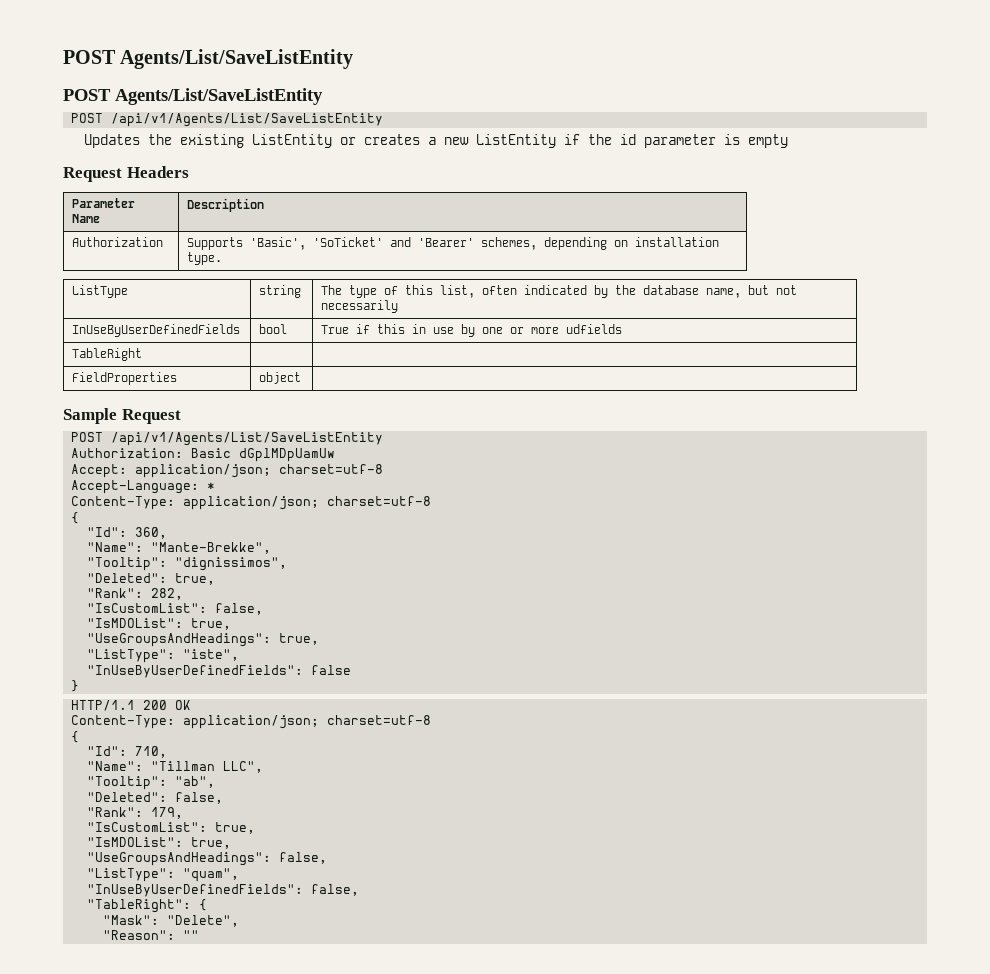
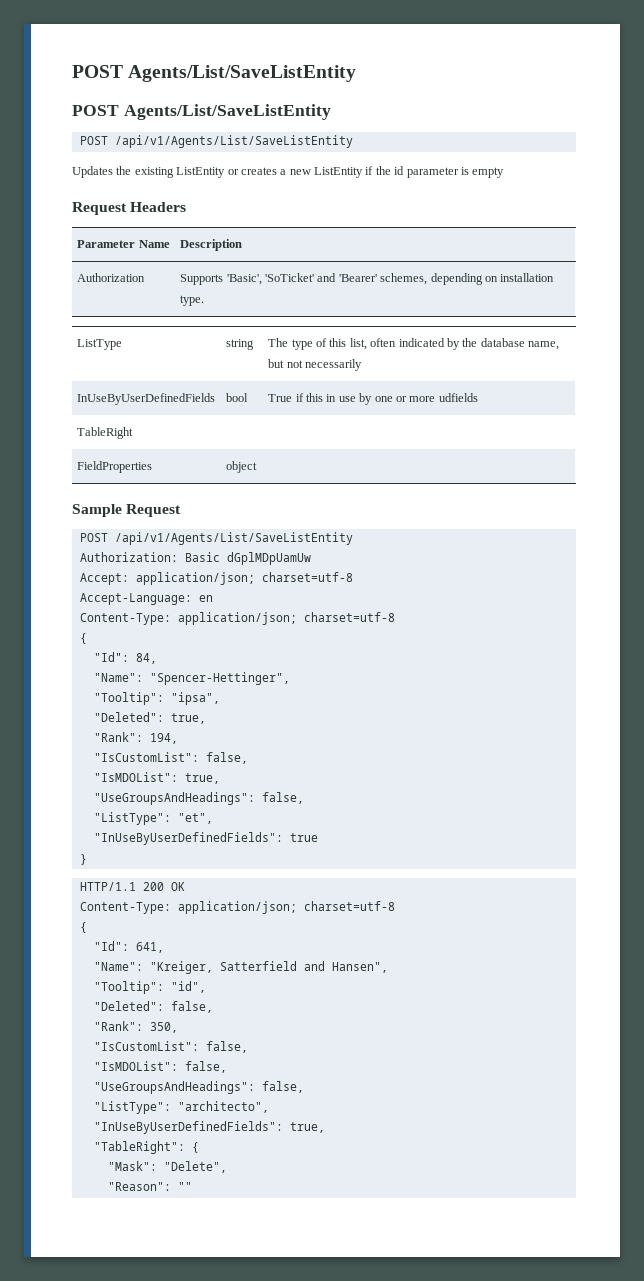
- Accept-Language: *
+ Accept-Language: en
  Content-Type: application/json; charset=utf-8
  {
- "Id": 360,
- "Name": "Mante-Brekke",
- "Tooltip": "dignissimos",
+ "Id": 84,
+ "Name": "Spencer-Hettinger",
+ "Tooltip": "ipsa",
- "Rank": 282,
+ "Rank": 194,
  "IsCustomList": false,
  "IsMDOList": true,
- "UseGroupsAndHeadings": true,
- "ListType": "iste",
- "InUseByUserDefinedFields": false
+ "UseGroupsAndHeadings": false,
+ "ListType": "et",
+ "InUseByUserDefinedFields": true
- "Id": 710,
- "Name": "Tillman LLC",
- "Tooltip": "ab",
+ "Id": 641,
+ "Name": "Kreiger, Satterfield and Hansen",
+ "Tooltip": "id",
- "Rank": 179,
- "IsCustomList": true,
- "IsMDOList": true,
+ "Rank": 350,
+ "IsCustomList": false,
+ "IsMDOList": false,
  "UseGroupsAndHeadings": false,
- "ListType": "quam",
- "InUseByUserDefinedFields": false,
+ "ListType": "architecto",
+ "InUseByUserDefinedFields": true,

